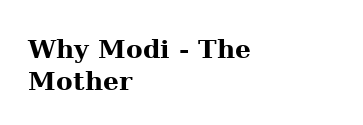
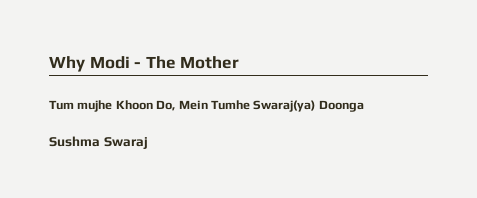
+ Tum mujhe Khoon Do, Mein Tumhe Swaraj(ya) Doonga
+ Sushma Swaraj

